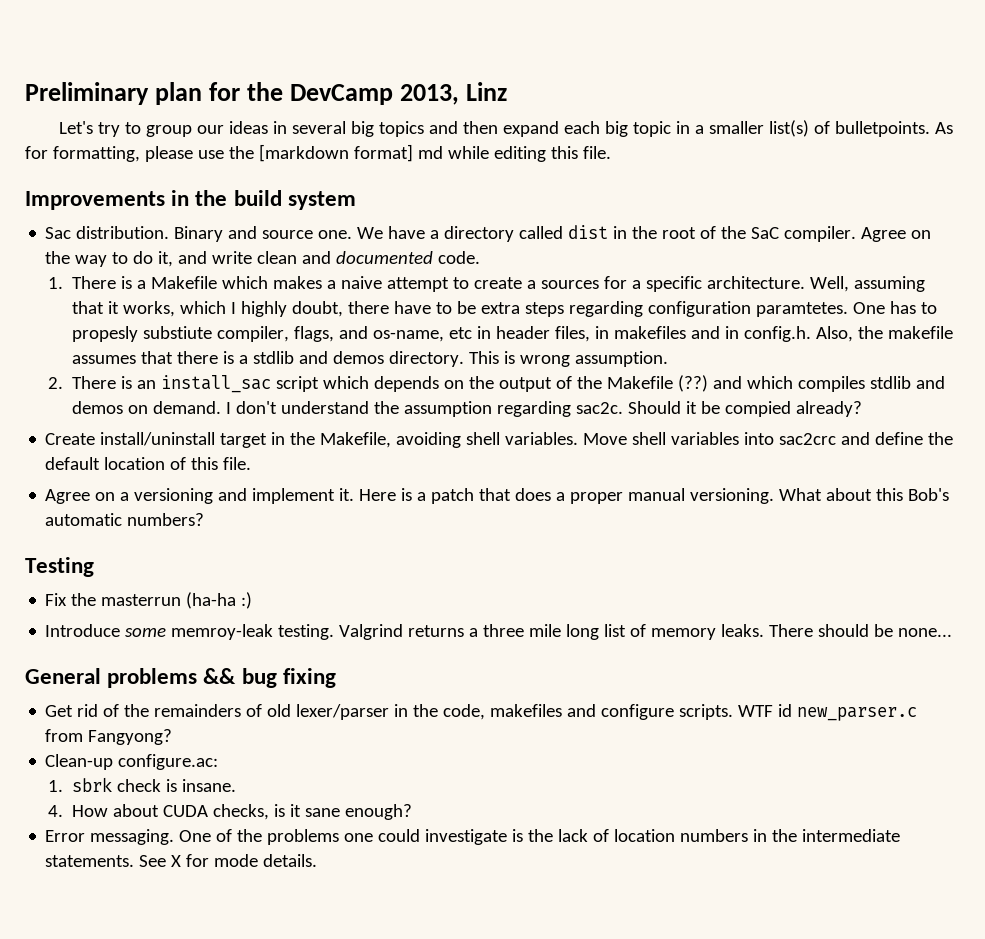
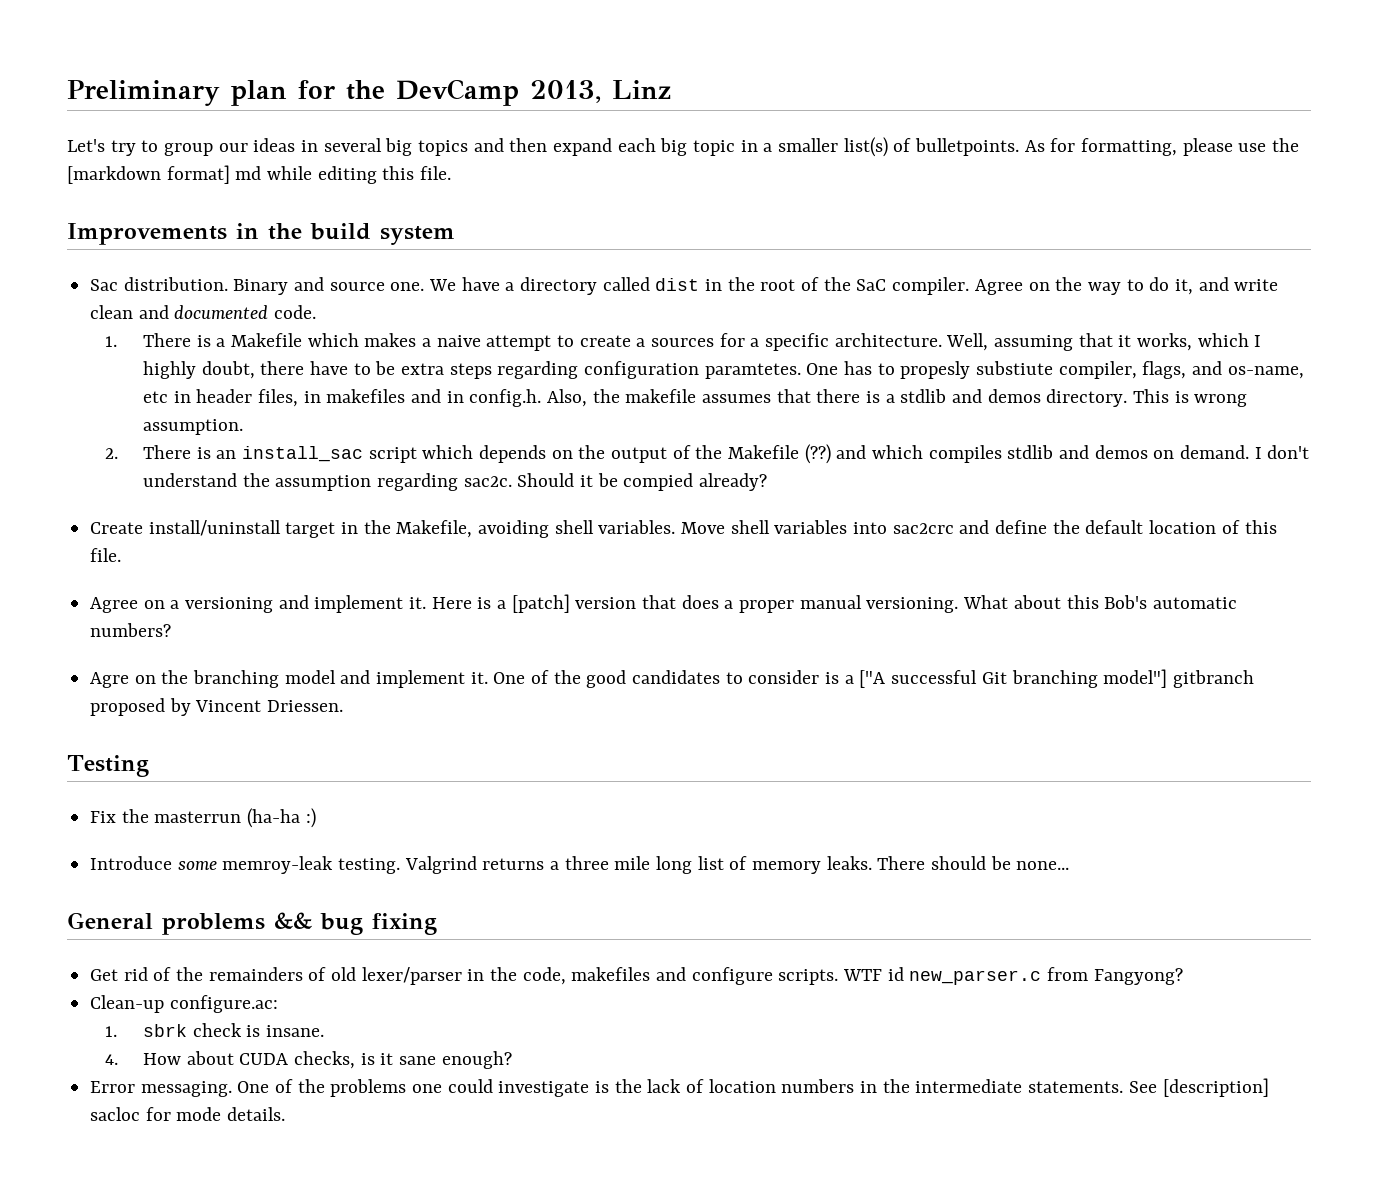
- Here is a patch that does a proper manual versioning.
+ Here is a [patch] version that does a proper manual versioning.
+ Agre on the branching model and implement it. One of the good candidates to consider is a ["A successful Git branching model"] gitbranch proposed by Vincent Driessen.
- See X for mode details.
+ See [description] sacloc for mode details.

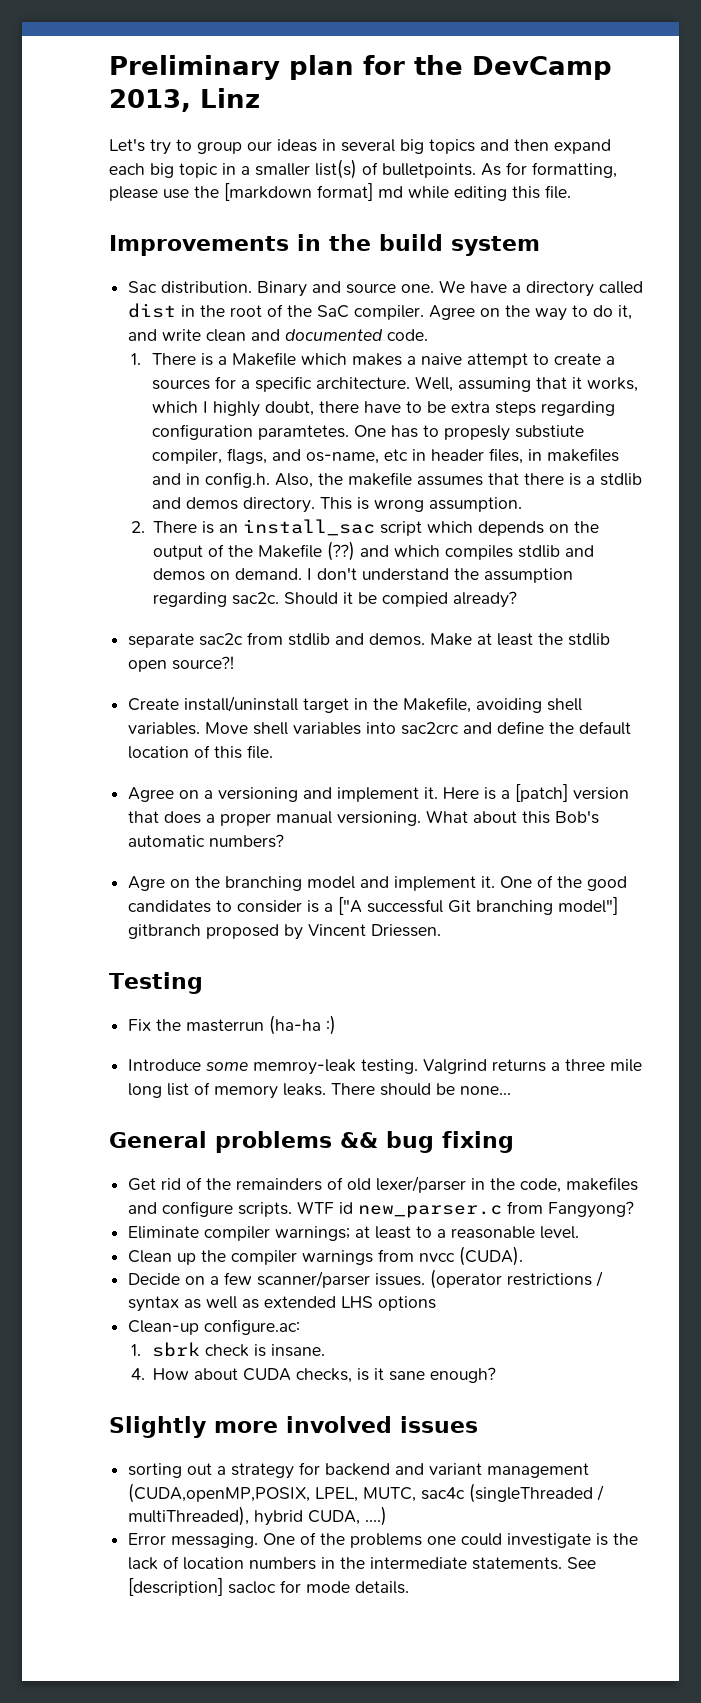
+ separate sac2c from stdlib and demos. Make at least the stdlib open source?!
+ Eliminate compiler warnings; at least to a reasonable level.
+ Clean up the compiler warnings from nvcc (CUDA).
+ Decide on a few scanner/parser issues. (operator restrictions / syntax as well as extended LHS options
+ Slightly more involved issues
+ sorting out a strategy for backend and variant management (CUDA,openMP,POSIX, LPEL, MUTC, sac4c (singleThreaded / multiThreaded), hybrid CUDA, ....)

